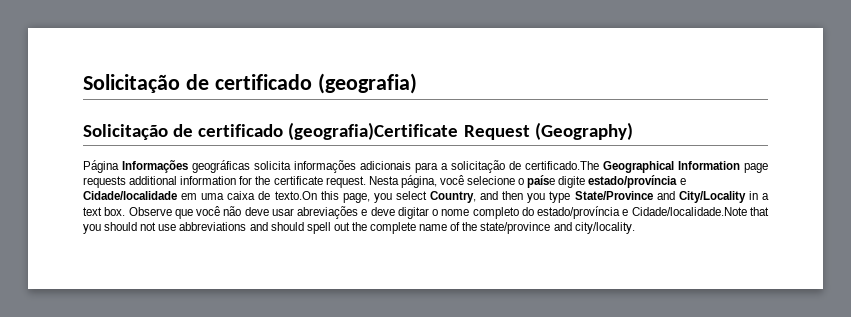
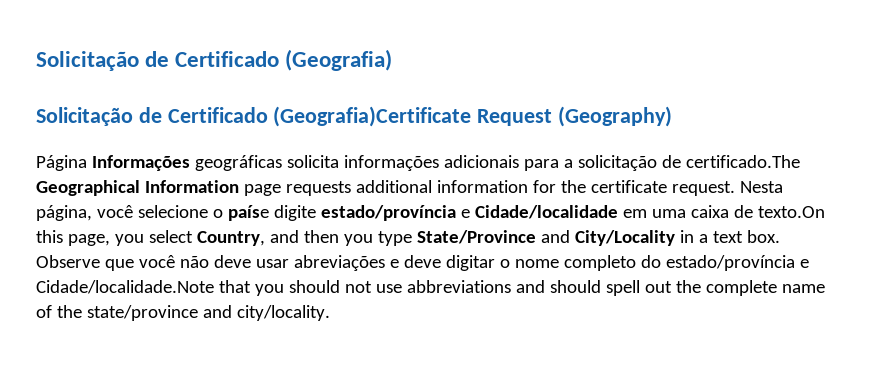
- Solicitação de certificado (geografia)
- Solicitação de certificado (geografia)Certificate Request (Geography)
+ Solicitação de Certificado (Geografia)
+ Solicitação de Certificado (Geografia)Certificate Request (Geography)

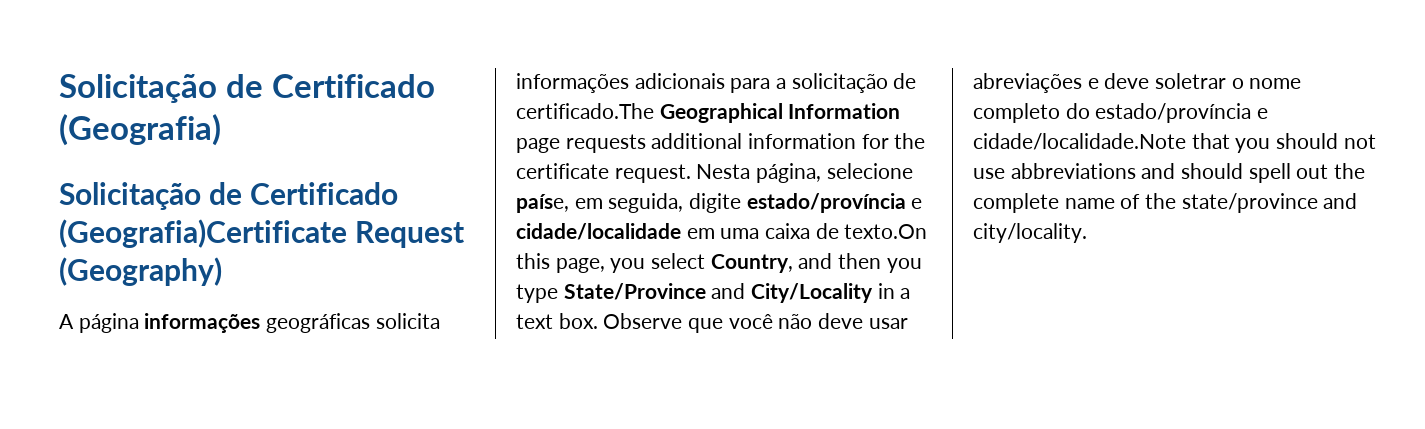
- Página Informações geográficas solicita informações adicionais para a solicitação de certificado.The Geographical Information page requests additional information for the certificate request.
+ A página informações geográficas solicita informações adicionais para a solicitação de certificado.The Geographical Information page requests additional information for the certificate request.
- Nesta página, você selecione o paíse digite estado/província e Cidade/localidade em uma caixa de texto.On this page, you select Country, and then you type State/Province and City/Locality in a text box.
+ Nesta página, selecione paíse, em seguida, digite estado/província e cidade/localidade em uma caixa de texto.On this page, you select Country, and then you type State/Province and City/Locality in a text box.
- Observe que você não deve usar abreviações e deve digitar o nome completo do estado/província e Cidade/localidade.Note that you should not use abbreviations and should spell out the complete name of the state/province and city/locality.
+ Observe que você não deve usar abreviações e deve soletrar o nome completo do estado/província e cidade/localidade.Note that you should not use abbreviations and should spell out the complete name of the state/province and city/locality.

